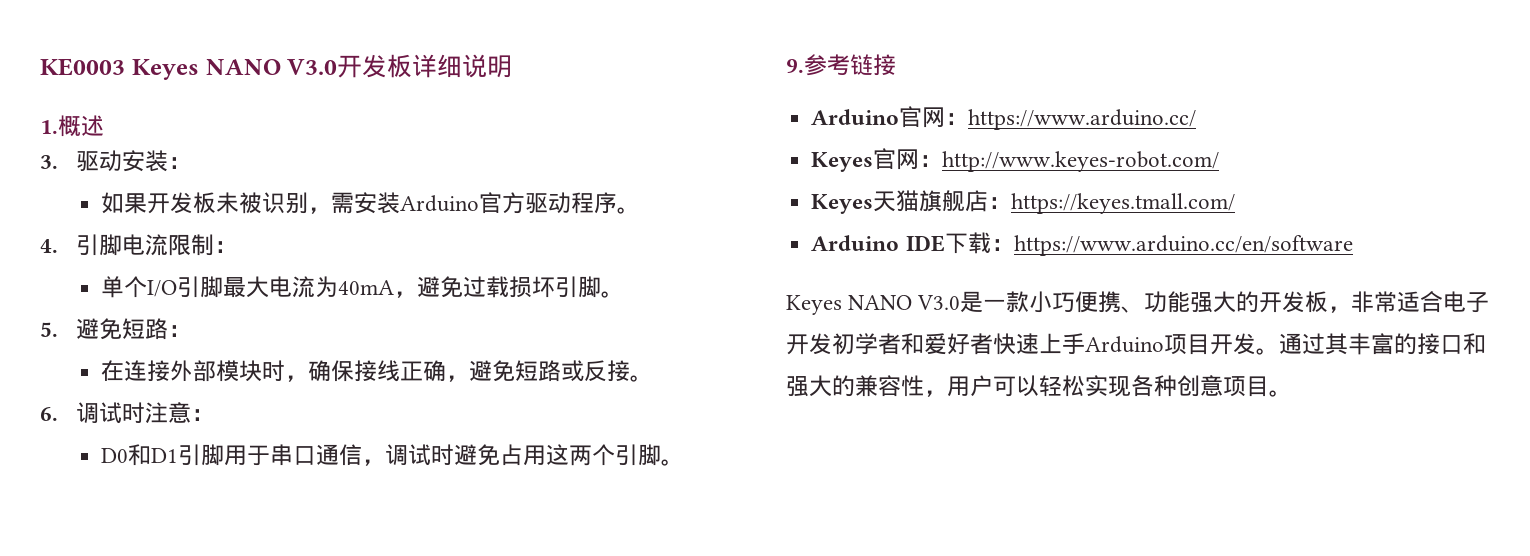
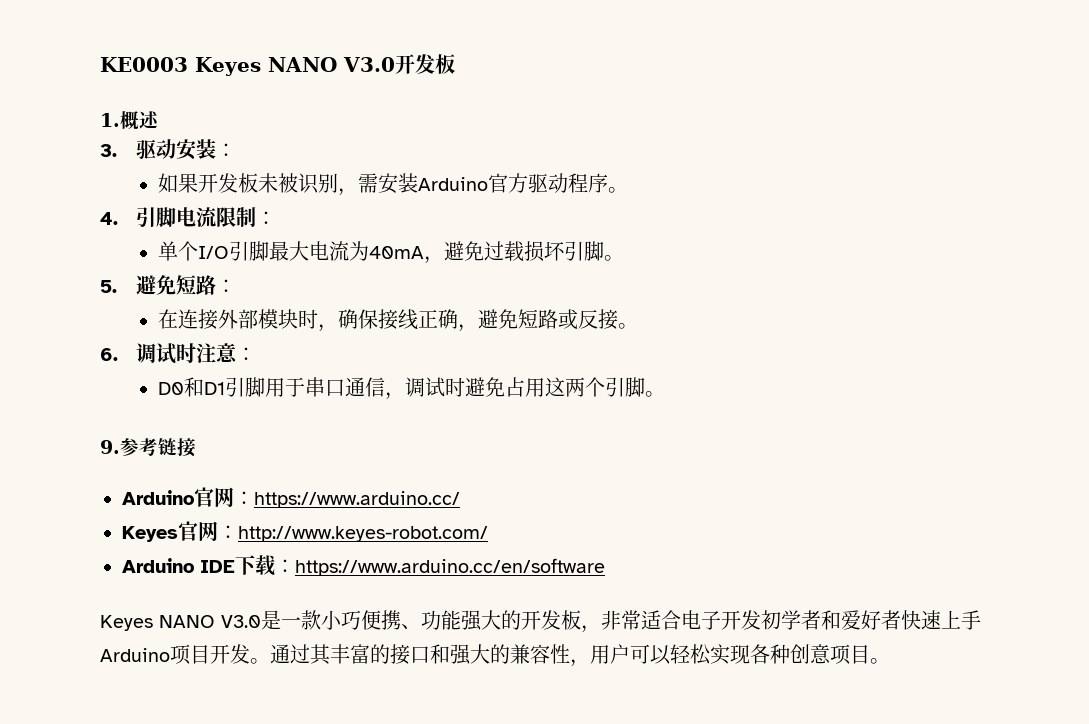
- KE0003 Keyes NANO V3.0开发板详细说明
+ KE0003 Keyes NANO V3.0开发板
- Keyes天猫旗舰店：https://keyes.tmall.com/

